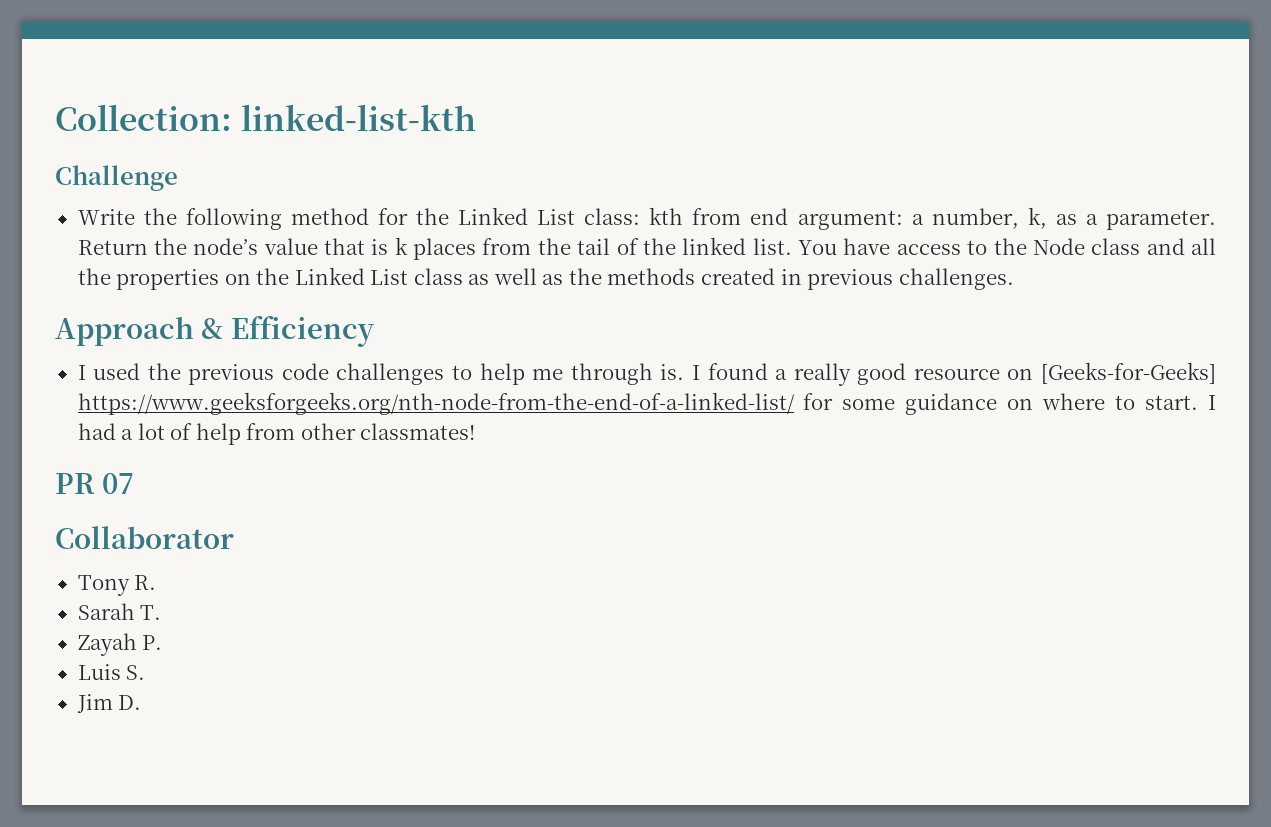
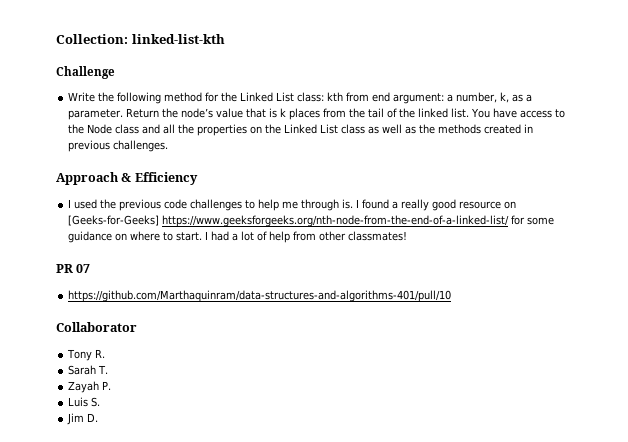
+ https://github.com/Marthaquinram/data-structures-and-algorithms-401/pull/10

